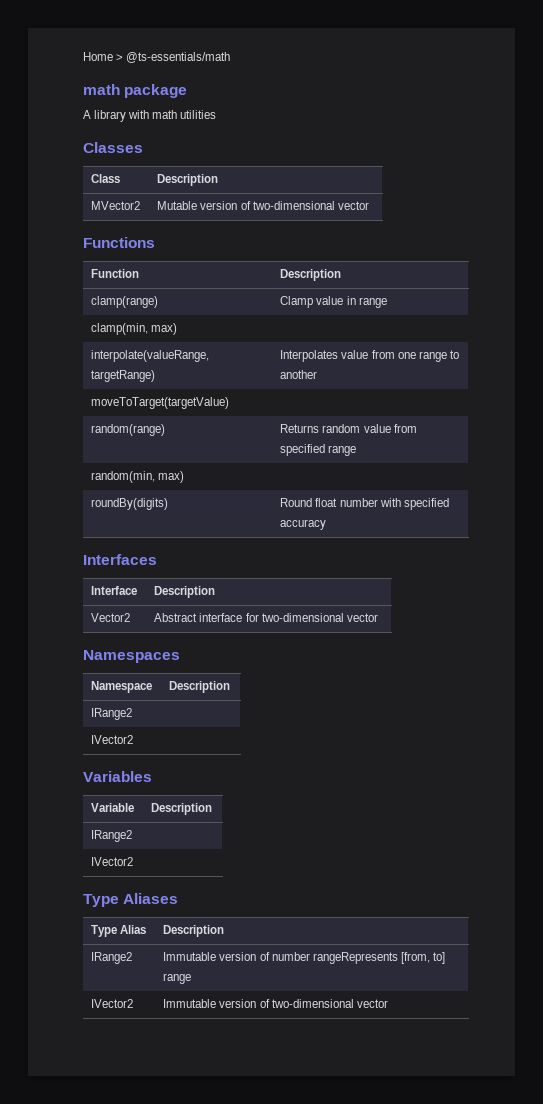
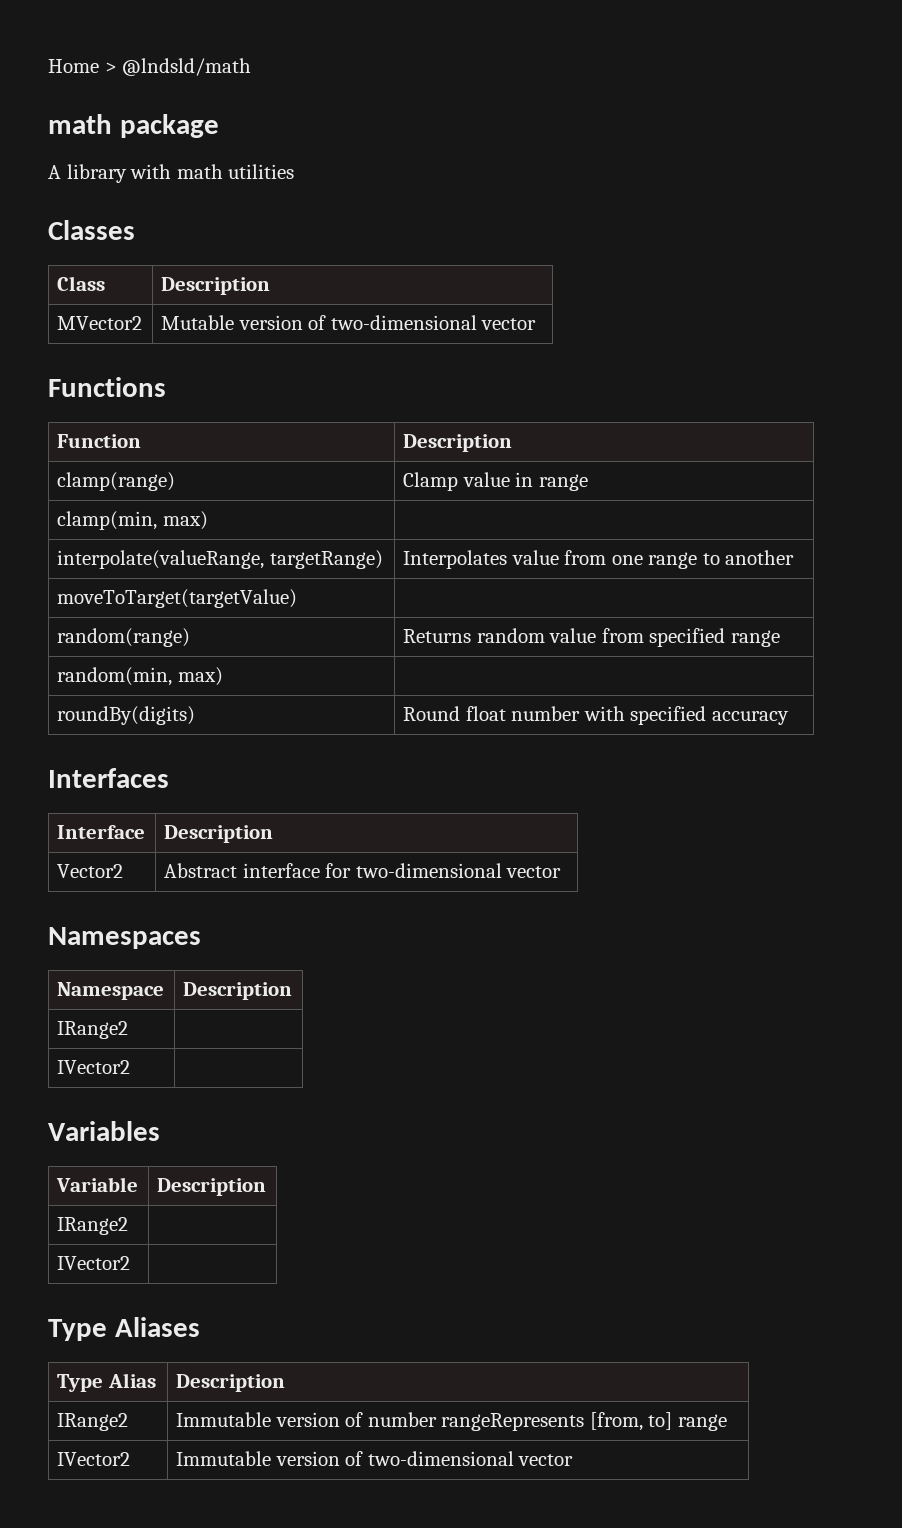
- Home > @ts-essentials/math
+ Home > @lndsld/math

